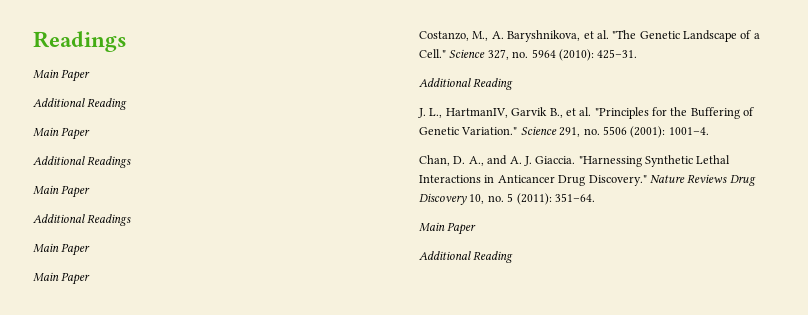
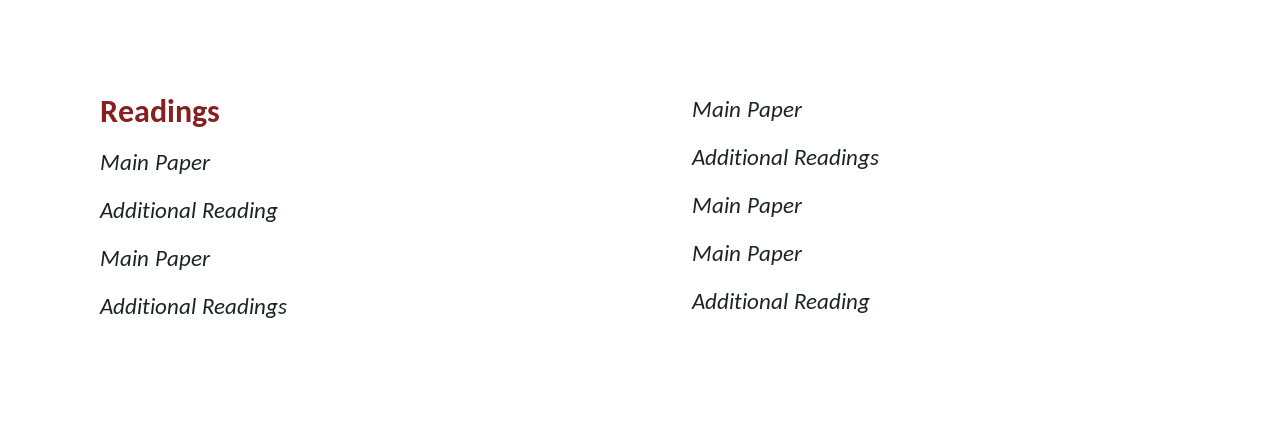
- Costanzo, M., A. Baryshnikova, et al. "The Genetic Landscape of a Cell." Science 327, no. 5964 (2010): 425–31.
- Additional Reading
- J. L., HartmanIV, Garvik B., et al. "Principles for the Buffering of Genetic Variation." Science 291, no. 5506 (2001): 1001–4.
- Chan, D. A., and A. J. Giaccia. "Harnessing Synthetic Lethal Interactions in Anticancer Drug Discovery." Nature Reviews Drug Discovery 10, no. 5 (2011): 351–64.
- Main Paper

